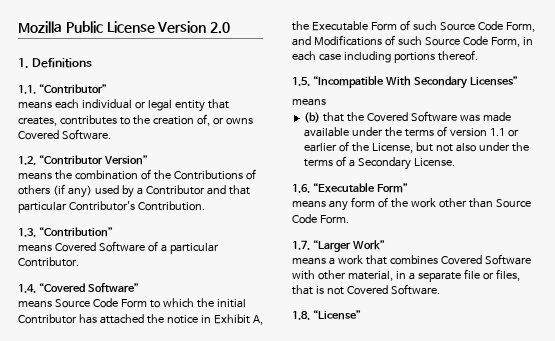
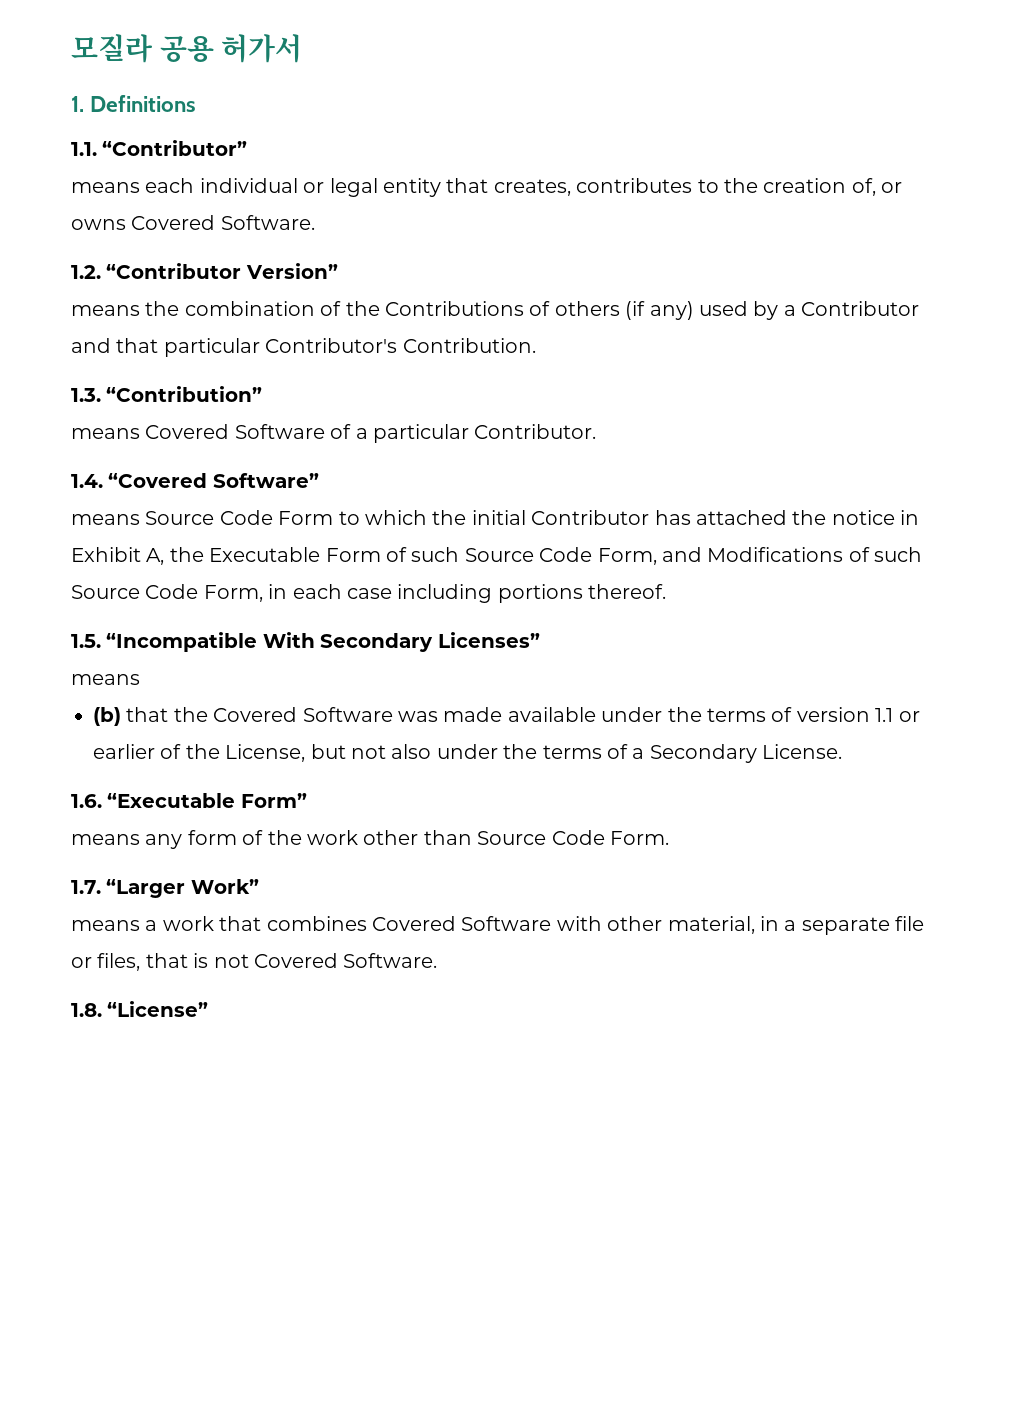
- Mozilla Public License Version 2.0
+ 모질라 공용 허가서

